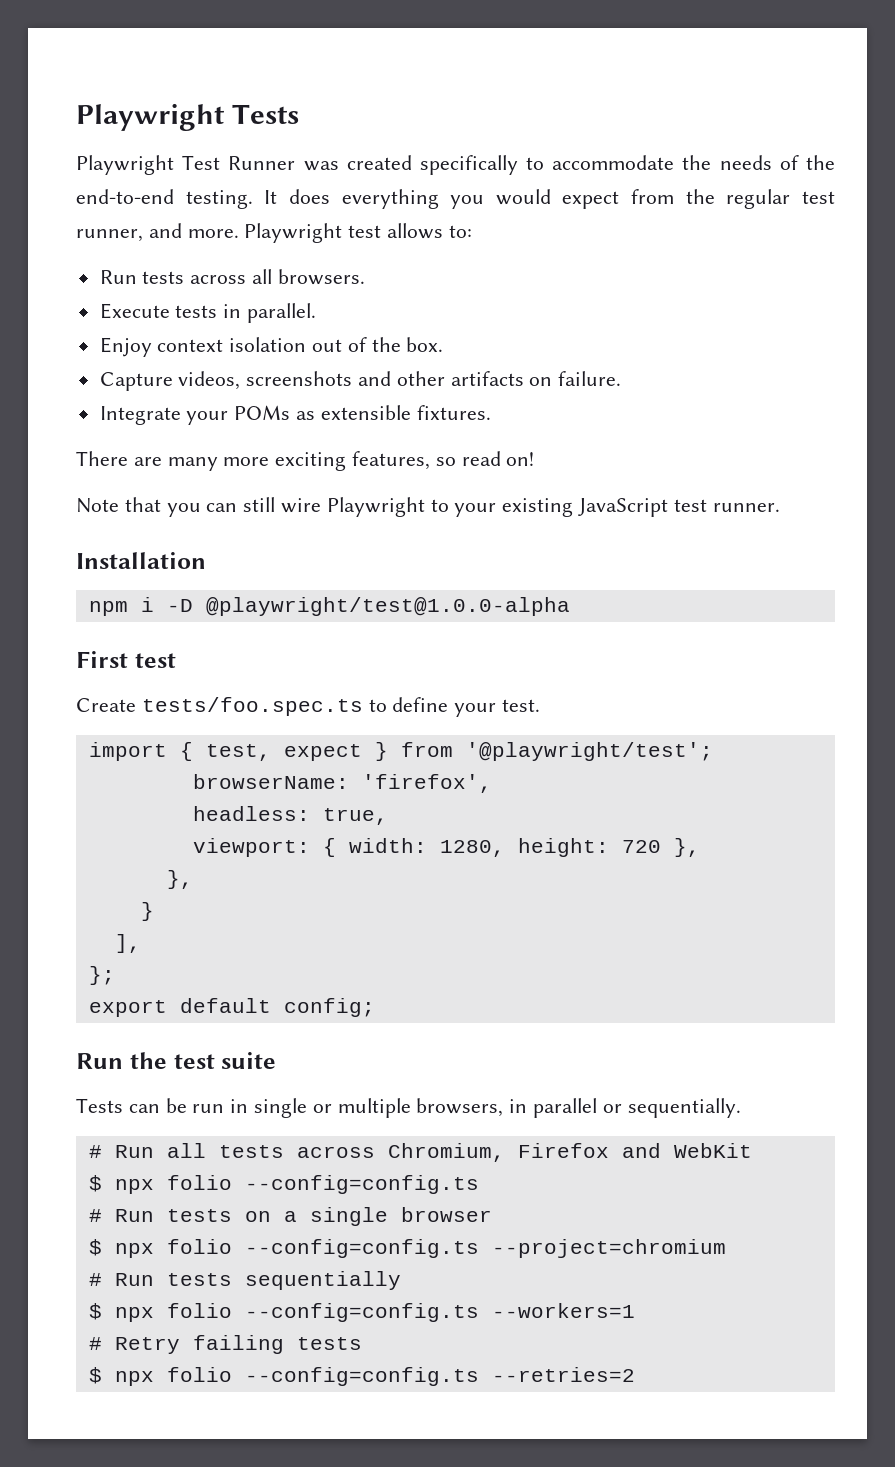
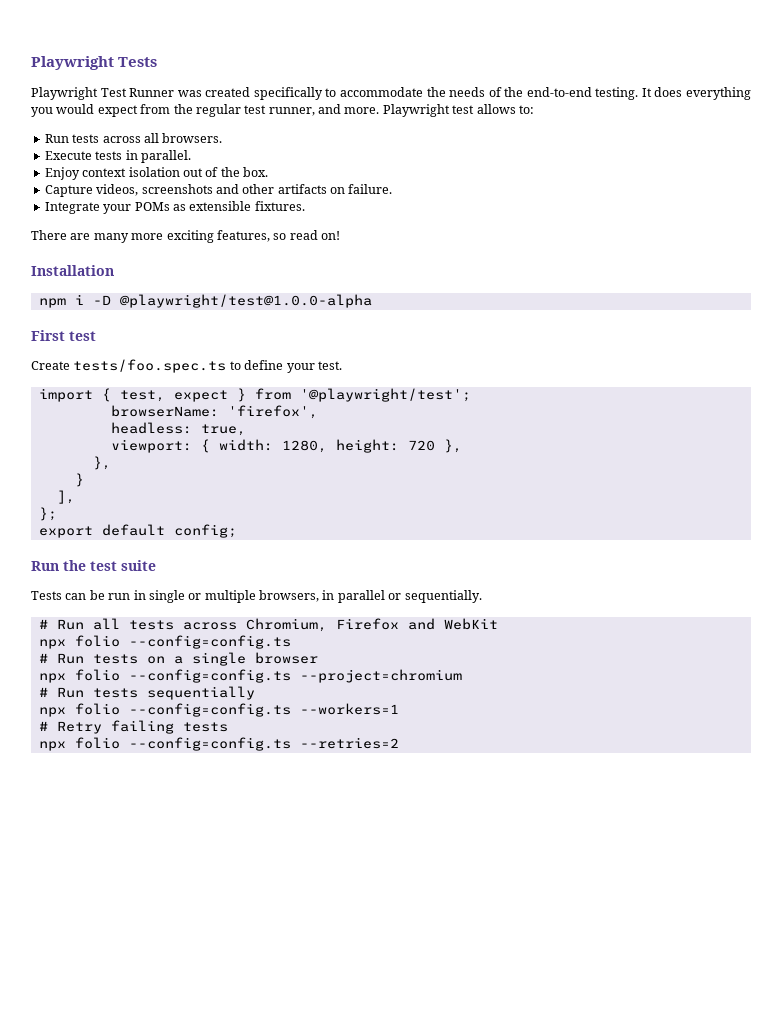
- Note that you can still wire Playwright to your existing JavaScript test runner.
  # Run all tests across Chromium, Firefox and WebKit
- $ npx folio --config=config.ts
+ npx folio --config=config.ts
- $ npx folio --config=config.ts --project=chromium
+ npx folio --config=config.ts --project=chromium
- $ npx folio --config=config.ts --workers=1
+ npx folio --config=config.ts --workers=1
- $ npx folio --config=config.ts --retries=2
+ npx folio --config=config.ts --retries=2

